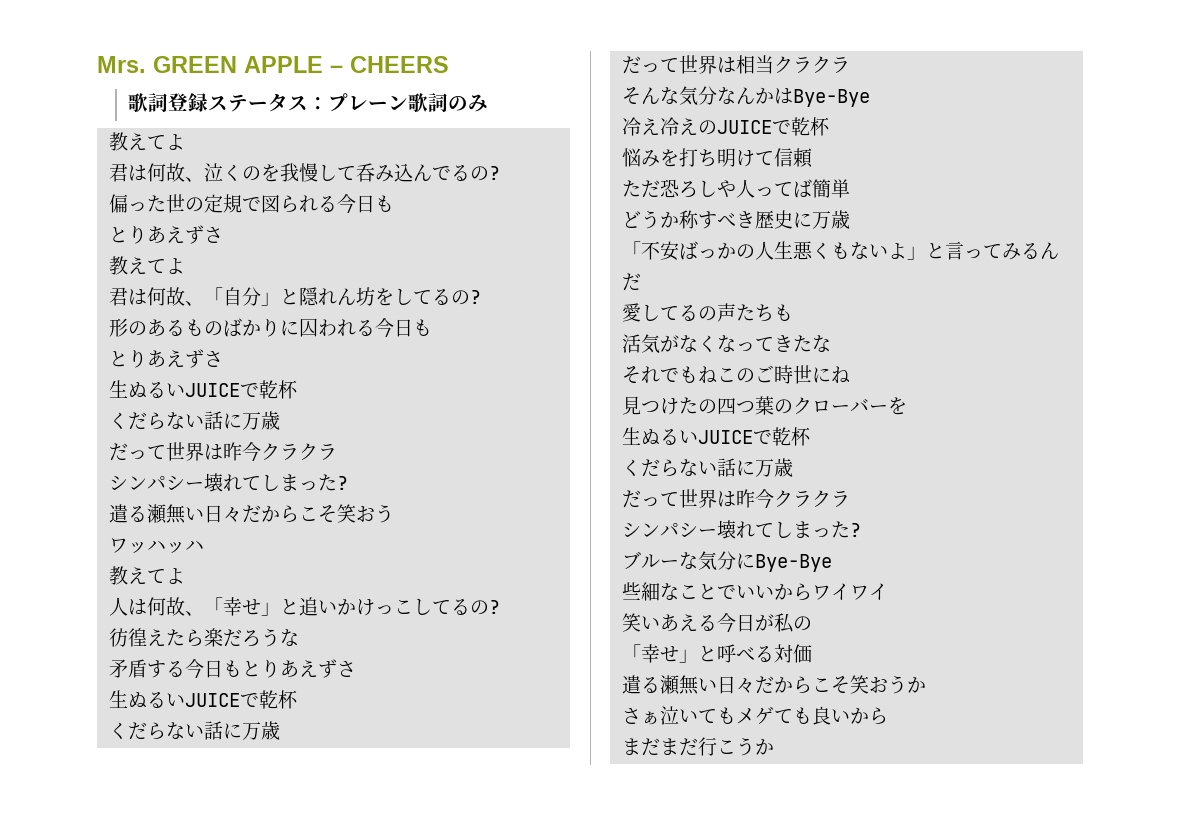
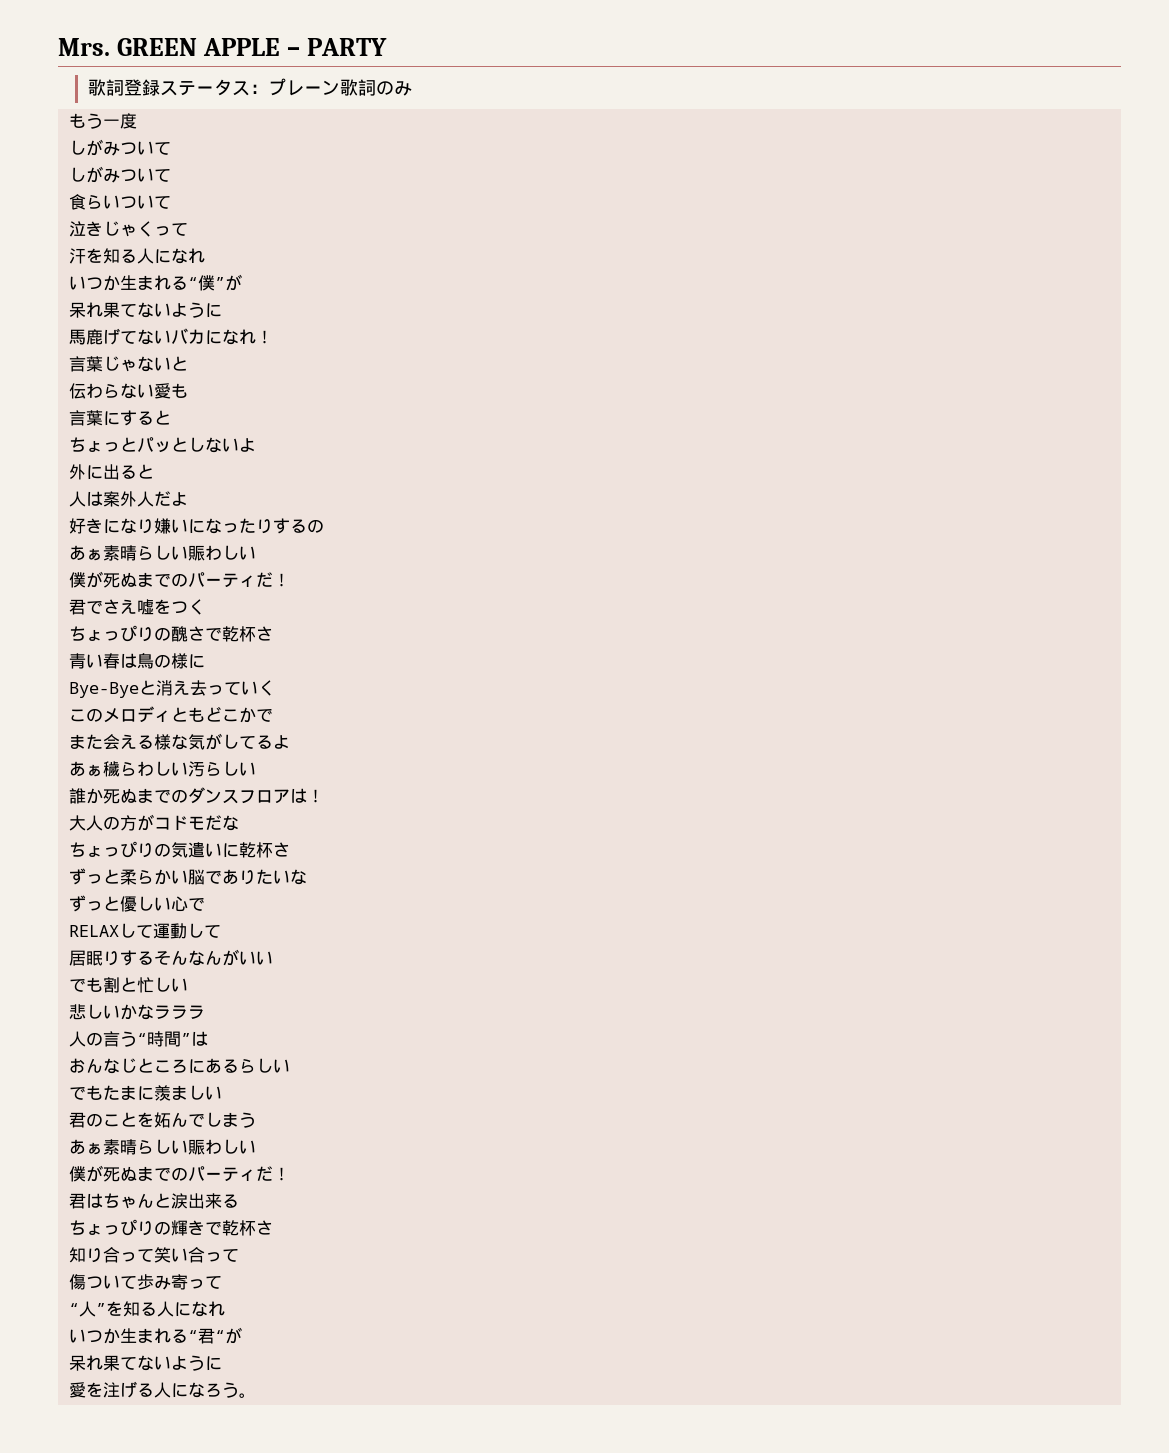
- Mrs. GREEN APPLE – CHEERS
+ Mrs. GREEN APPLE – PARTY
  歌詞登録ステータス：プレーン歌詞のみ
- 教えてよ
- 君は何故、泣くのを我慢して呑み込んでるの?
- 偏った世の定規で図られる今日も
- とりあえずさ
- 教えてよ
- 君は何故、「自分」と隠れん坊をしてるの?
- 形のあるものばかりに囚われる今日も
- とりあえずさ
- 生ぬるいJUICEで乾杯
- くだらない話に万歳
- だって世界は昨今クラクラ
- シンパシー壊れてしまった?
- 遣る瀬無い日々だからこそ笑おう
- ワッハッハ
- 教えてよ
- 人は何故、「幸せ」と追いかけっこしてるの?
- 彷徨えたら楽だろうな
- 矛盾する今日もとりあえずさ
- 生ぬるいJUICEで乾杯
- くだらない話に万歳
- だって世界は相当クラクラ
- そんな気分なんかはBye-Bye
- 冷え冷えのJUICEで乾杯
- 悩みを打ち明けて信頼
- ただ恐ろしや人ってば簡単
- どうか称すべき歴史に万歳
- 「不安ばっかの人生悪くもないよ」と言ってみるんだ
- 愛してるの声たちも
- 活気がなくなってきたな
- それでもねこのご時世にね
- 見つけたの四つ葉のクローバーを
- 生ぬるいJUICEで乾杯
- くだらない話に万歳
- だって世界は昨今クラクラ
- シンパシー壊れてしまった?
- ブルーな気分にBye-Bye
- 些細なことでいいからワイワイ
- 笑いあえる今日が私の
- 「幸せ」と呼べる対価
- 遣る瀬無い日々だからこそ笑おうか
- さぁ泣いてもメゲても良いから
- まだまだ行こうか
+ もう一度
+ しがみついて
+ しがみついて
+ 食らいついて
+ 泣きじゃくって
+ 汗を知る人になれ
+ いつか生まれる“僕”が
+ 呆れ果てないように
+ 馬鹿げてないバカになれ！
+ 言葉じゃないと
+ 伝わらない愛も
+ 言葉にすると
+ ちょっとパッとしないよ
+ 外に出ると
+ 人は案外人だよ
+ 好きになり嫌いになったりするの
+ あぁ素晴らしい賑わしい
+ 僕が死ぬまでのパーティだ！
+ 君でさえ嘘をつく
+ ちょっぴりの醜さで乾杯さ
+ 青い春は鳥の様に
+ Bye-Byeと消え去っていく
+ このメロディともどこかで
+ また会える様な気がしてるよ
+ あぁ穢らわしい汚らしい
+ 誰か死ぬまでのダンスフロアは！
+ 大人の方がコドモだな
+ ちょっぴりの気遣いに乾杯さ
+ ずっと柔らかい脳でありたいな
+ ずっと優しい心で
+ RELAXして運動して
+ 居眠りするそんなんがいい
+ でも割と忙しい
+ 悲しいかなラララ
+ 人の言う“時間”は
+ おんなじところにあるらしい
+ でもたまに羨ましい
+ 君のことを妬んでしまう
+ あぁ素晴らしい賑わしい
+ 僕が死ぬまでのパーティだ！
+ 君はちゃんと涙出来る
+ ちょっぴりの輝きで乾杯さ
+ 知り合って笑い合って
+ 傷ついて歩み寄って
+ “人”を知る人になれ
+ いつか生まれる“君“が
+ 呆れ果てないように
+ 愛を注げる人になろう。

